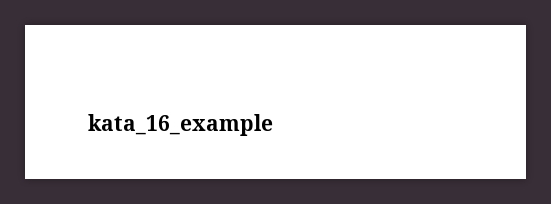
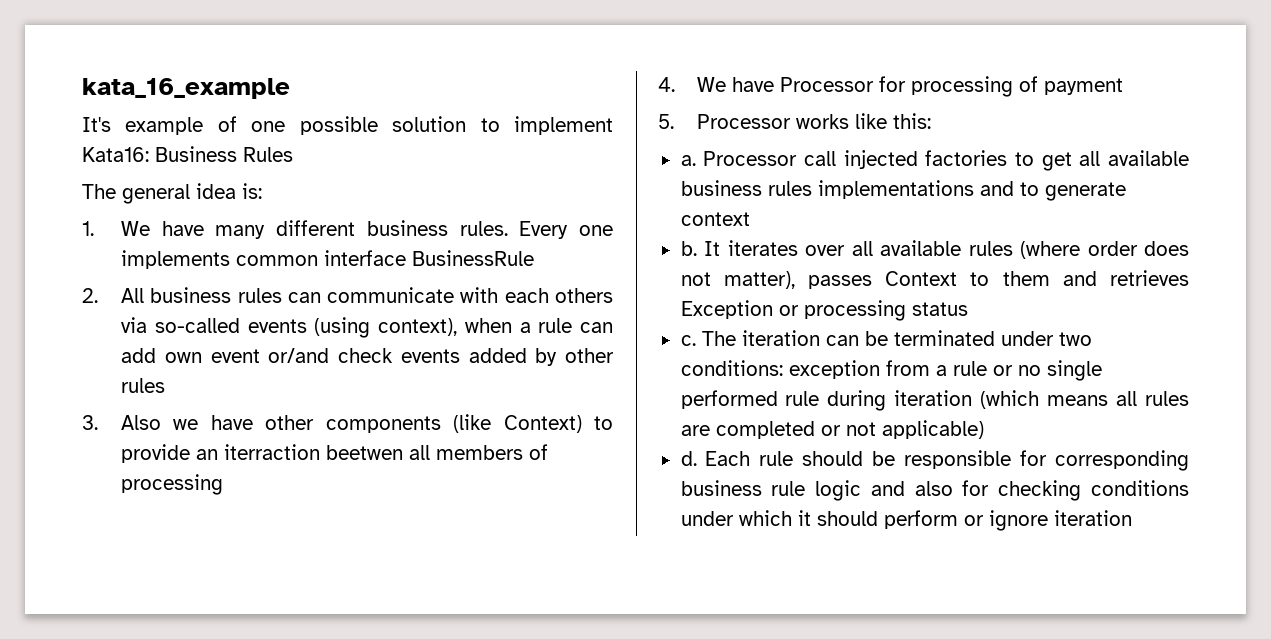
+ It's example of one possible solution to implement Kata16: Business Rules
+ The general idea is:
+ 1. We have many different business rules. Every one implements common interface BusinessRule
+ 2. All business rules can communicate with each others via so-called events (using context), when a rule can add own event or/and check events added by other rules
+ 3. Also we have other components (like Context) to provide an iterraction beetwen all members of processing
+ 4. We have Processor for processing of payment
+ 5. Processor works like this:
+ a. Processor call injected factories to get all available business rules implementations and to generate context
+ b. It iterates over all available rules (where order does not matter), passes Context to them and retrieves Exception or processing status
+ c. The iteration can be terminated under two conditions: exception from a rule or no single performed rule during iteration (which means all rules are completed or not applicable)
+ d. Each rule should be responsible for corresponding business rule logic and also for checking conditions under which it should perform or ignore iteration

